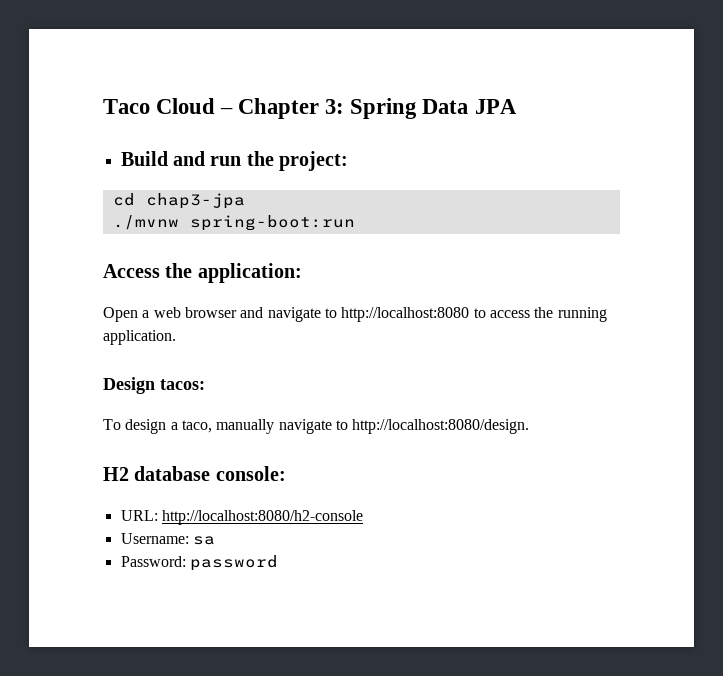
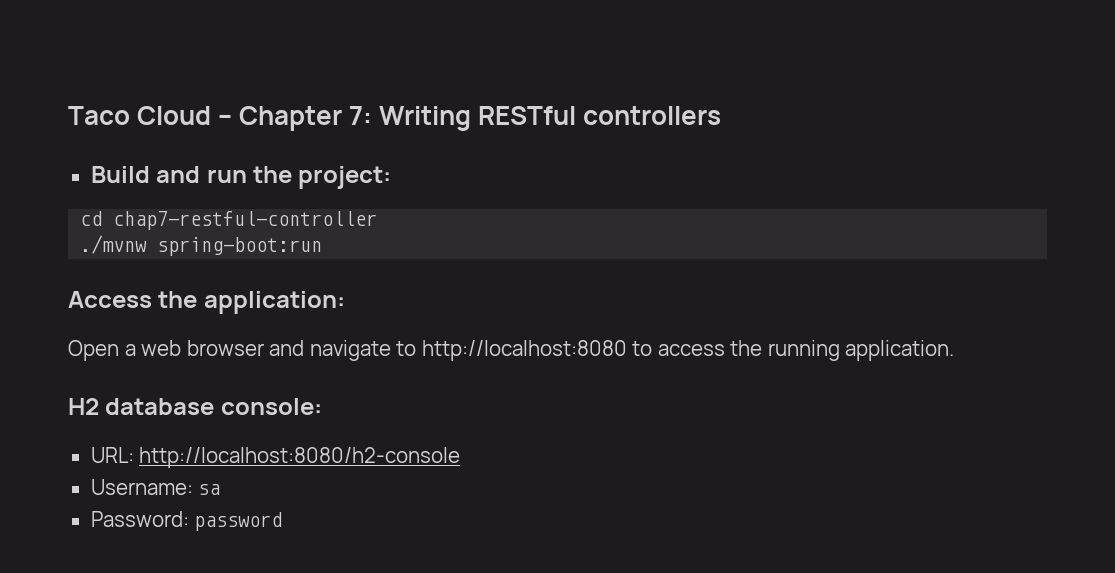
- Taco Cloud – Chapter 3: Spring Data JPA
+ Taco Cloud – Chapter 7: Writing RESTful controllers
- cd chap3-jpa
+ cd chap7-restful-controller
- Design tacos:
- To design a taco, manually navigate to http://localhost:8080/design.

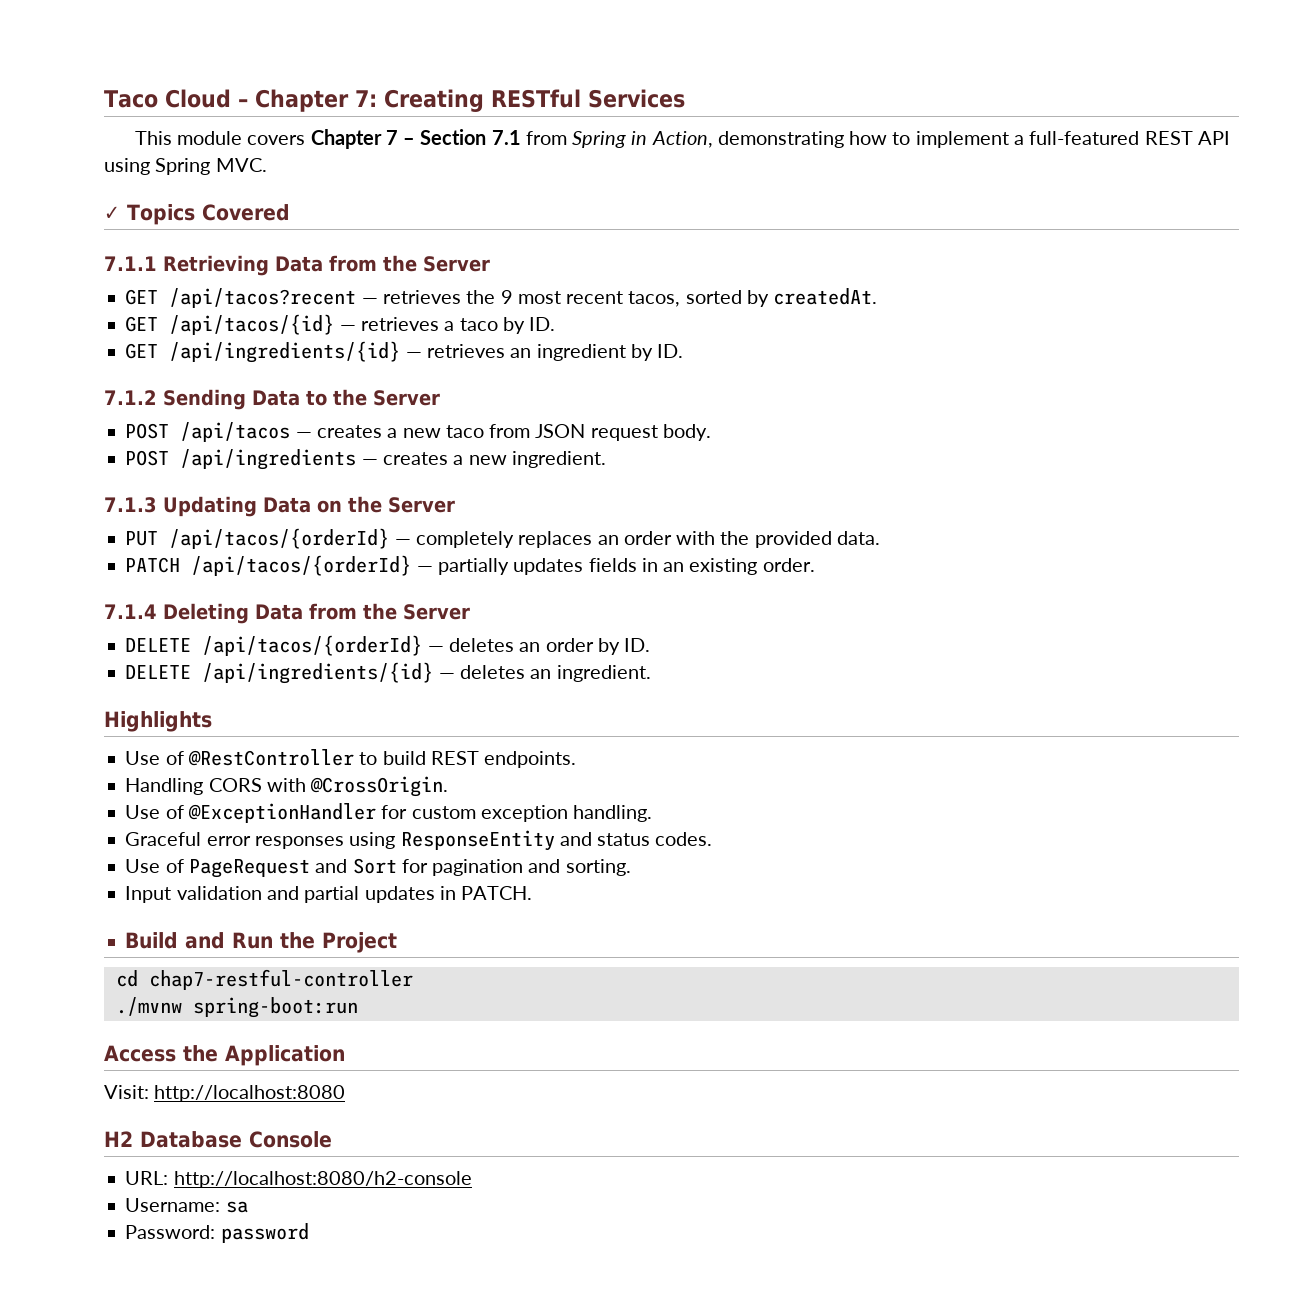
- Taco Cloud – Chapter 7: Writing RESTful controllers
+ Taco Cloud – Chapter 7: Creating RESTful Services
+ This module covers Chapter 7 – Section 7.1 from Spring in Action, demonstrating how to implement a full-featured REST API using Spring MVC.
+ ✓ Topics Covered
+ 7.1.1 Retrieving Data from the Server
+ GET /api/tacos?recent — retrieves the 9 most recent tacos, sorted by createdAt.
+ GET /api/tacos/{id} — retrieves a taco by ID.
+ GET /api/ingredients/{id} — retrieves an ingredient by ID.
+ 7.1.2 Sending Data to the Server
+ POST /api/tacos — creates a new taco from JSON request body.
+ POST /api/ingredients — creates a new ingredient.
+ 7.1.3 Updating Data on the Server
+ PUT /api/tacos/{orderId} — completely replaces an order with the provided data.
+ PATCH /api/tacos/{orderId} — partially updates fields in an existing order.
+ 7.1.4 Deleting Data from the Server
+ DELETE /api/tacos/{orderId} — deletes an order by ID.
+ DELETE /api/ingredients/{id} — deletes an ingredient.
+ Highlights
+ Use of @RestController to build REST endpoints.
+ Handling CORS with @CrossOrigin.
+ Use of @ExceptionHandler for custom exception handling.
+ Graceful error responses using ResponseEntity and status codes.
+ Use of PageRequest and Sort for pagination and sorting.
+ Input validation and partial updates in PATCH.
- Build and run the project:
+ Build and Run the Project
- Access the application:
- Open a web browser and navigate to http://localhost:8080 to access the running application.
+ Access the Application
+ Visit: http://localhost:8080
- H2 database console:
+ H2 Database Console

